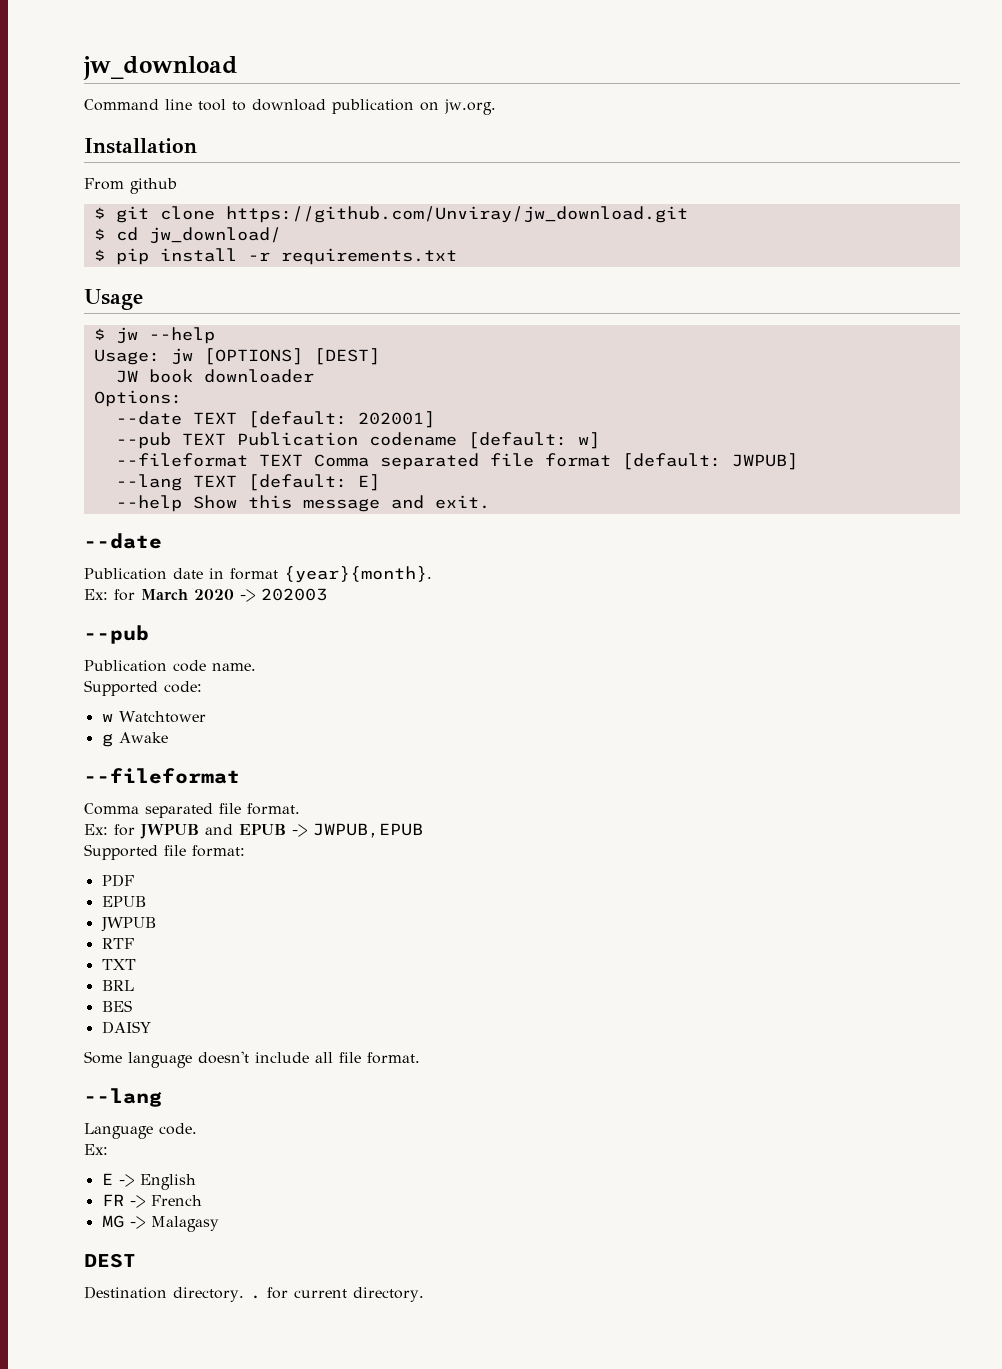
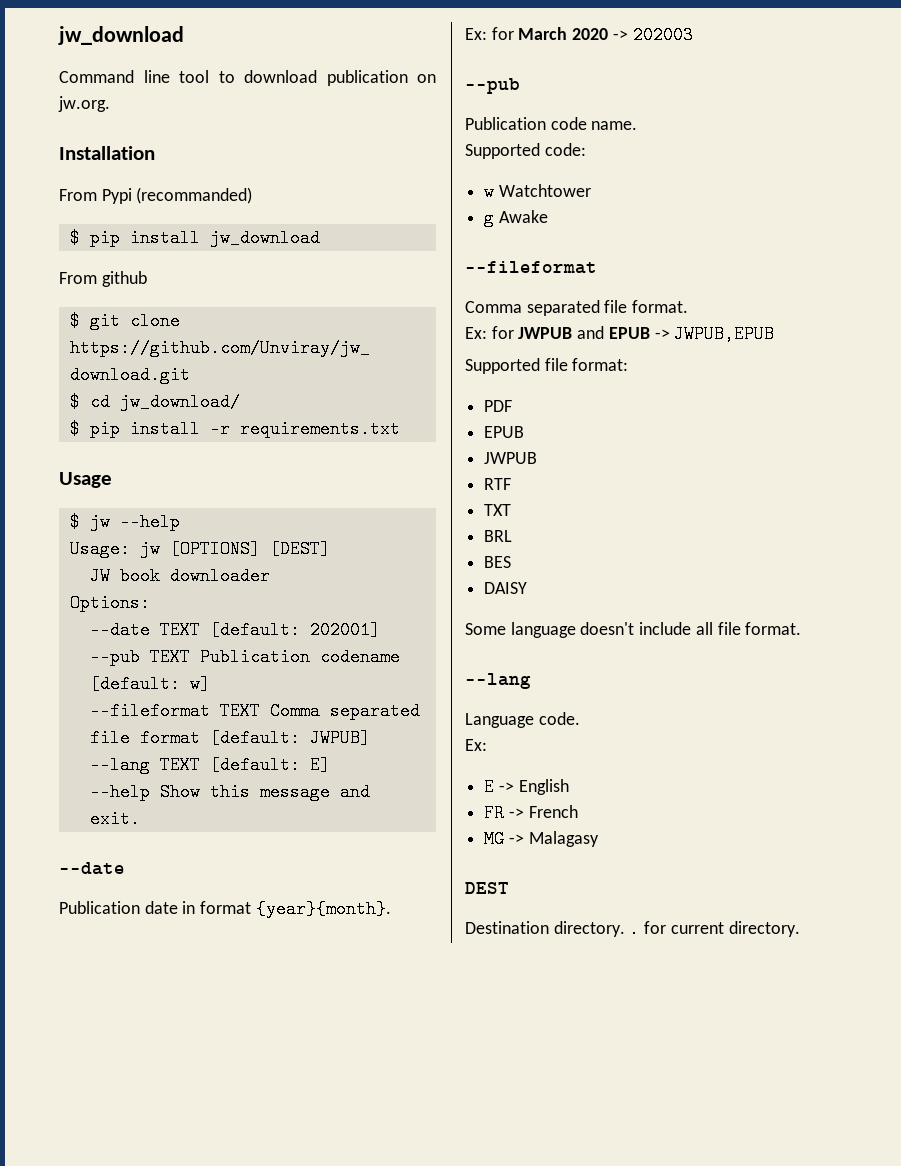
+ From Pypi (recommanded)
+ $ pip install jw_download

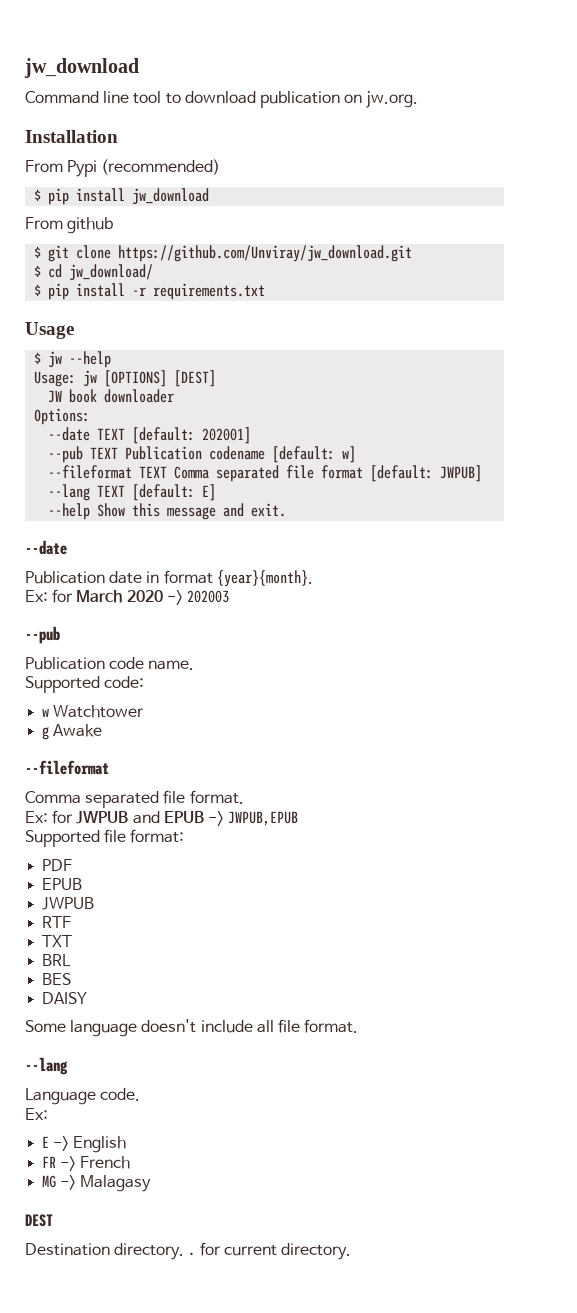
- From Pypi (recommanded)
+ From Pypi (recommended)

